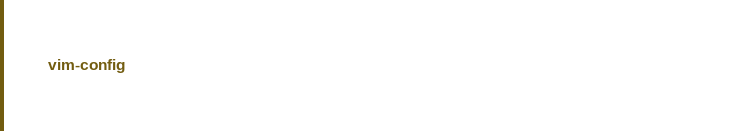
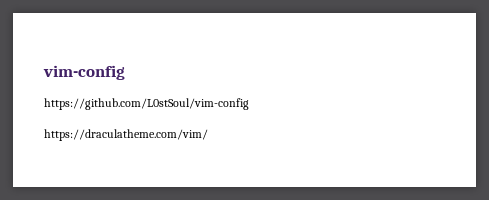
+ https://github.com/L0stSoul/vim-config
+ https://draculatheme.com/vim/

